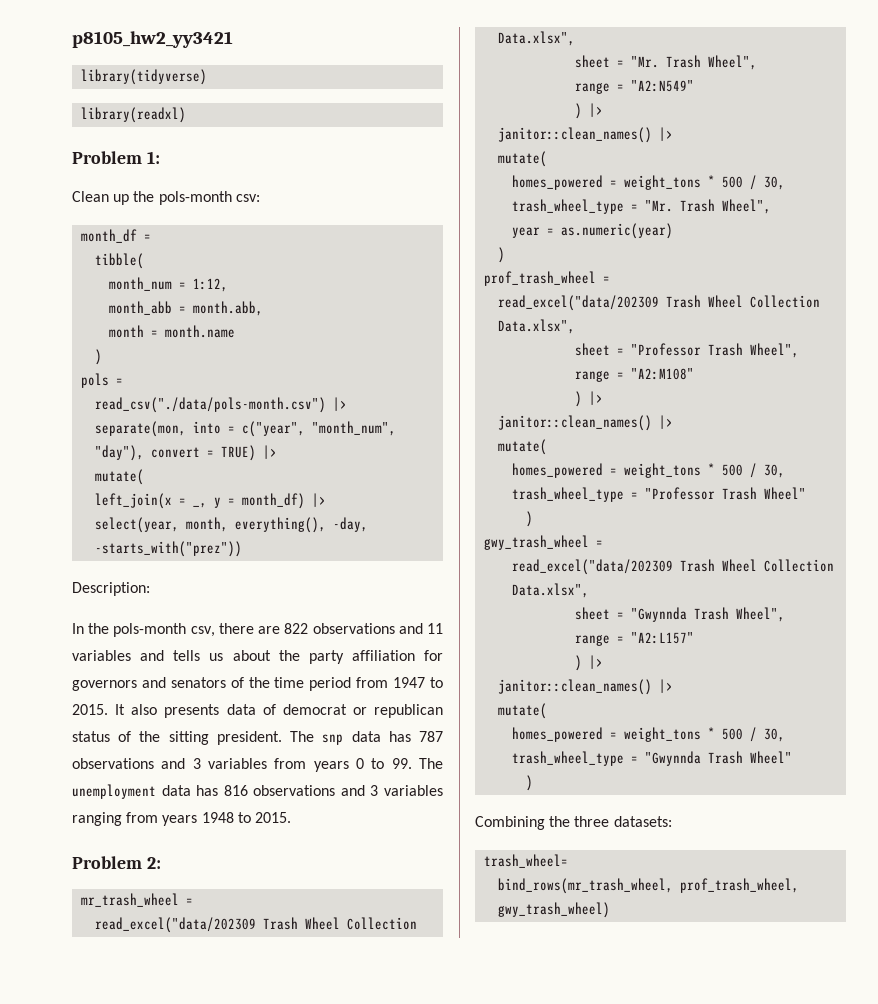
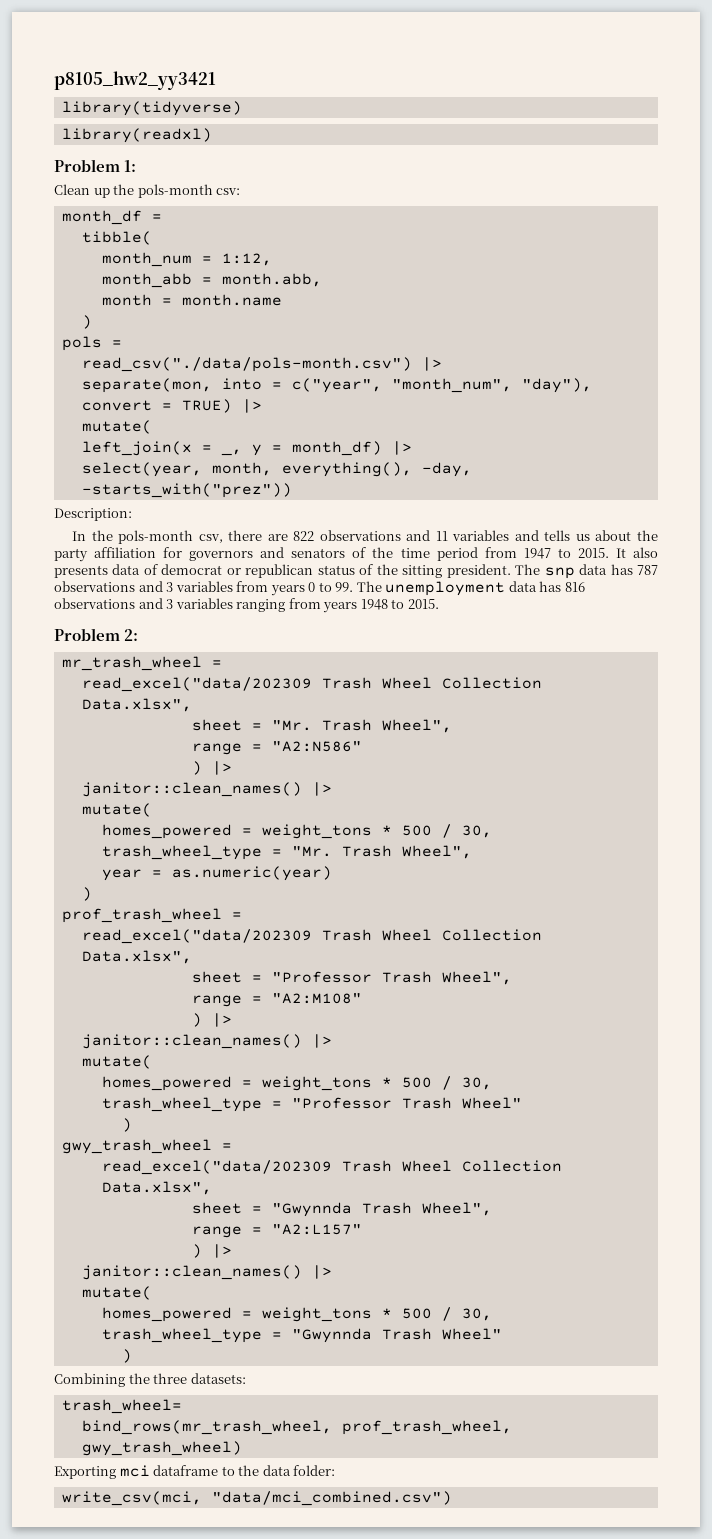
- range = "A2:N549"
+ range = "A2:N586"
+ Exporting mci dataframe to the data folder:
+ write_csv(mci, "data/mci_combined.csv")

